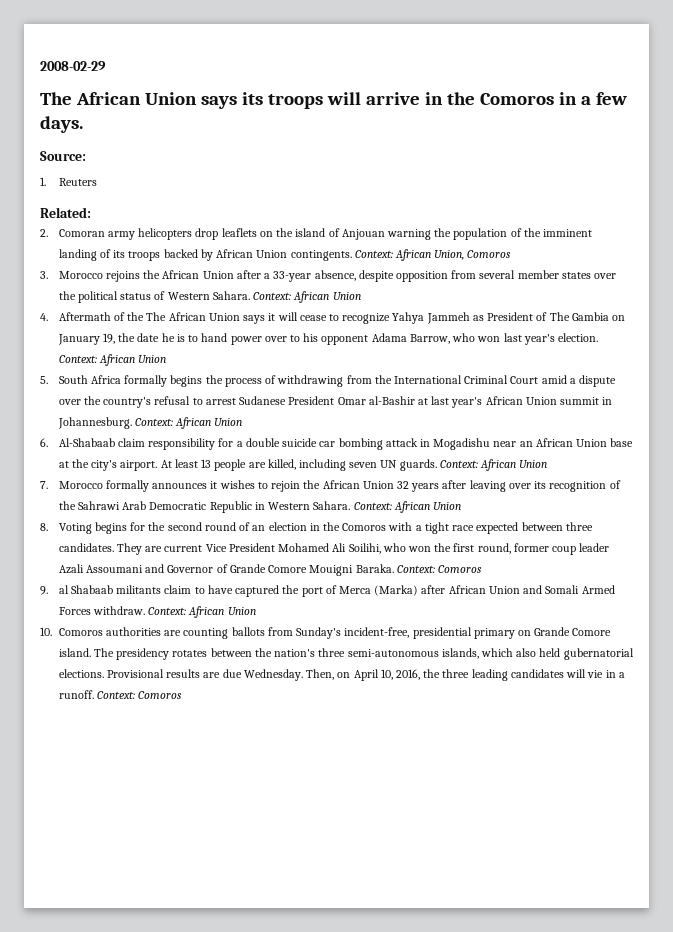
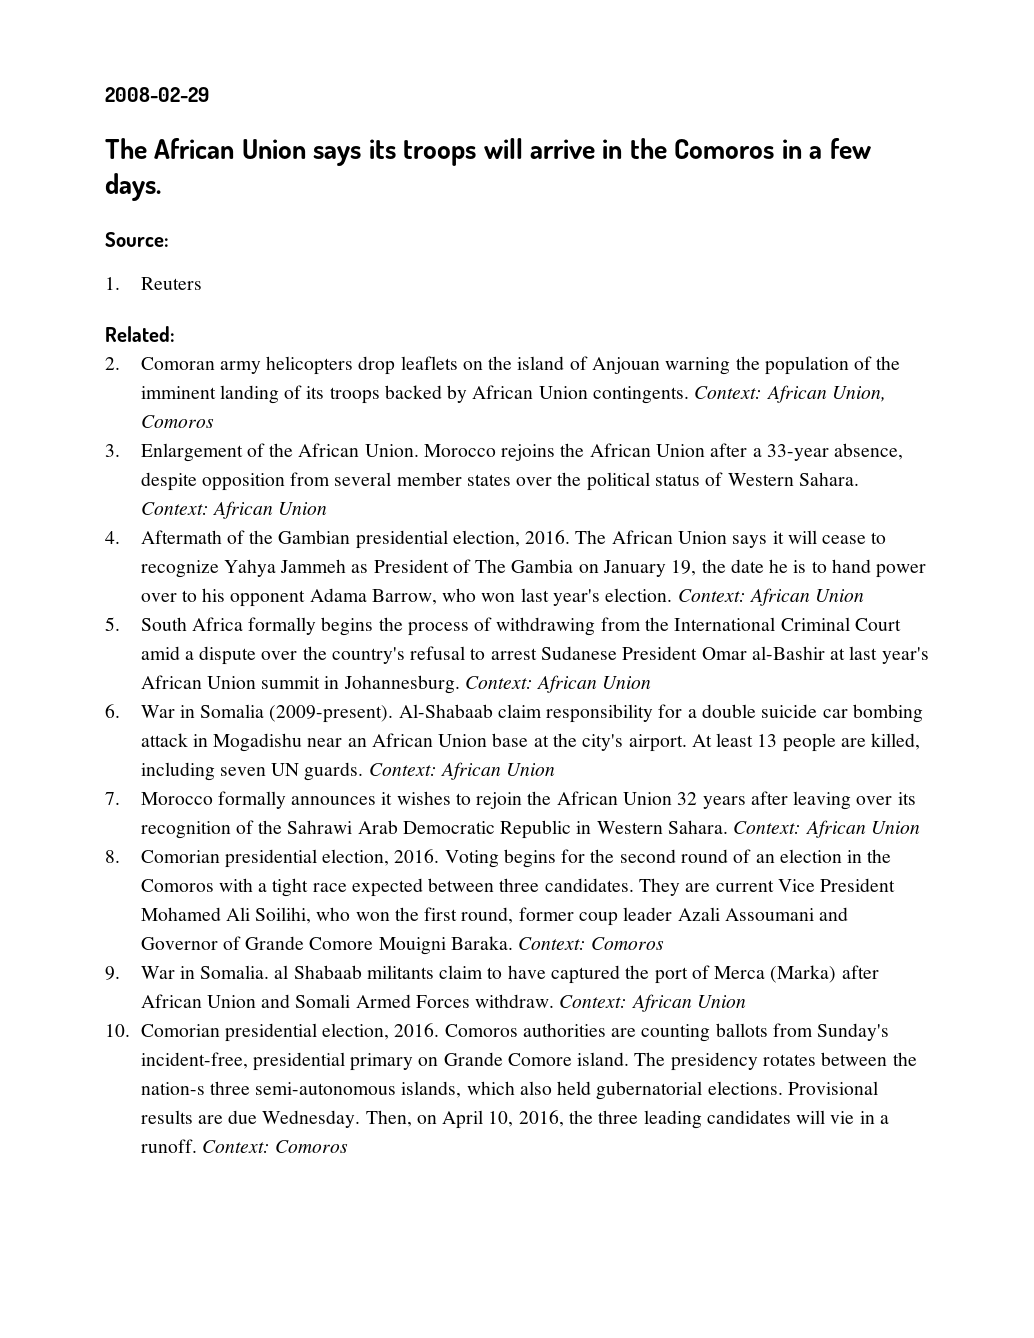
- 3. Morocco rejoins the African Union after a 33-year absence, despite opposition from several member states over the political status of Western Sahara.
+ 3. Enlargement of the African Union. Morocco rejoins the African Union after a 33-year absence, despite opposition from several member states over the political status of Western Sahara.
- 4. Aftermath of the The African Union says it will cease to recognize Yahya Jammeh as President of The Gambia on January 19, the date he is to hand power over to his opponent Adama Barrow, who won last year's election.
+ 4. Aftermath of the Gambian presidential election, 2016. The African Union says it will cease to recognize Yahya Jammeh as President of The Gambia on January 19, the date he is to hand power over to his opponent Adama Barrow, who won last year's election.
- 6. Al-Shabaab claim responsibility for a double suicide car bombing attack in Mogadishu near an African Union base at the city's airport.
+ 6. War in Somalia (2009-present). Al-Shabaab claim responsibility for a double suicide car bombing attack in Mogadishu near an African Union base at the city's airport.
- 8. Voting begins for the second round of an election in the Comoros with a tight race expected between three candidates.
+ 8. Comorian presidential election, 2016. Voting begins for the second round of an election in the Comoros with a tight race expected between three candidates.
- 9. al Shabaab militants claim to have captured the port of Merca (Marka) after African Union and Somali Armed Forces withdraw.
+ 9. War in Somalia. al Shabaab militants claim to have captured the port of Merca (Marka) after African Union and Somali Armed Forces withdraw.
- 10. Comoros authorities are counting ballots from Sunday's incident-free, presidential primary on Grande Comore island.
+ 10. Comorian presidential election, 2016. Comoros authorities are counting ballots from Sunday's incident-free, presidential primary on Grande Comore island.
- The presidency rotates between the nation's three semi-autonomous islands, which also held gubernatorial elections.
+ The presidency rotates between the nation-s three semi-autonomous islands, which also held gubernatorial elections.

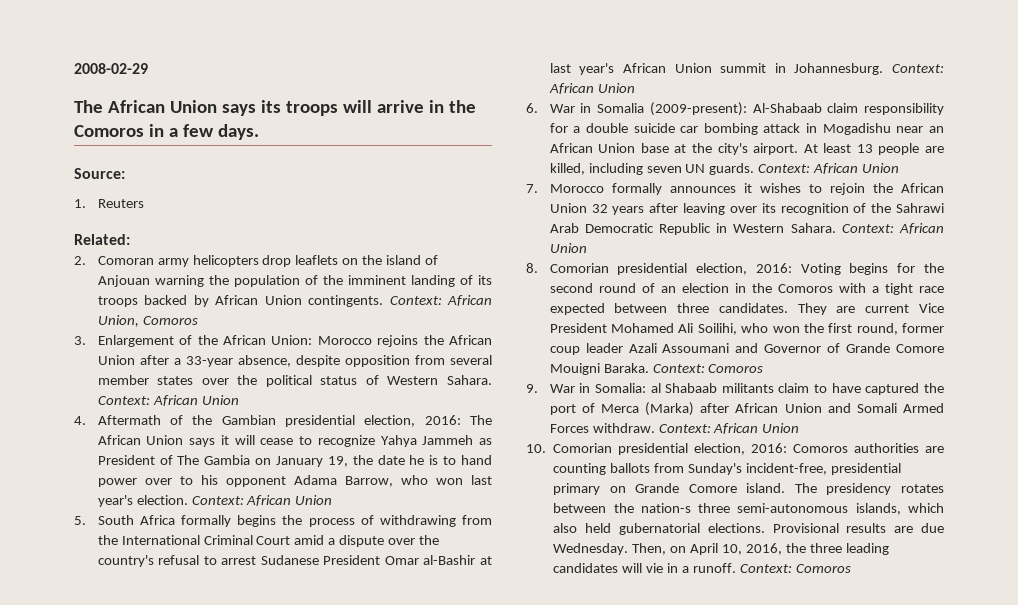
- 3. Enlargement of the African Union. Morocco rejoins the African Union after a 33-year absence, despite opposition from several member states over the political status of Western Sahara.
+ 3. Enlargement of the African Union: Morocco rejoins the African Union after a 33-year absence, despite opposition from several member states over the political status of Western Sahara.
- 4. Aftermath of the Gambian presidential election, 2016. The African Union says it will cease to recognize Yahya Jammeh as President of The Gambia on January 19, the date he is to hand power over to his opponent Adama Barrow, who won last year's election.
+ 4. Aftermath of the Gambian presidential election, 2016: The African Union says it will cease to recognize Yahya Jammeh as President of The Gambia on January 19, the date he is to hand power over to his opponent Adama Barrow, who won last year's election.
- 6. War in Somalia (2009-present). Al-Shabaab claim responsibility for a double suicide car bombing attack in Mogadishu near an African Union base at the city's airport.
+ 6. War in Somalia (2009-present): Al-Shabaab claim responsibility for a double suicide car bombing attack in Mogadishu near an African Union base at the city's airport.
- 8. Comorian presidential election, 2016. Voting begins for the second round of an election in the Comoros with a tight race expected between three candidates.
+ 8. Comorian presidential election, 2016: Voting begins for the second round of an election in the Comoros with a tight race expected between three candidates.
- 9. War in Somalia. al Shabaab militants claim to have captured the port of Merca (Marka) after African Union and Somali Armed Forces withdraw.
+ 9. War in Somalia: al Shabaab militants claim to have captured the port of Merca (Marka) after African Union and Somali Armed Forces withdraw.
- 10. Comorian presidential election, 2016. Comoros authorities are counting ballots from Sunday's incident-free, presidential primary on Grande Comore island.
+ 10. Comorian presidential election, 2016: Comoros authorities are counting ballots from Sunday's incident-free, presidential primary on Grande Comore island.

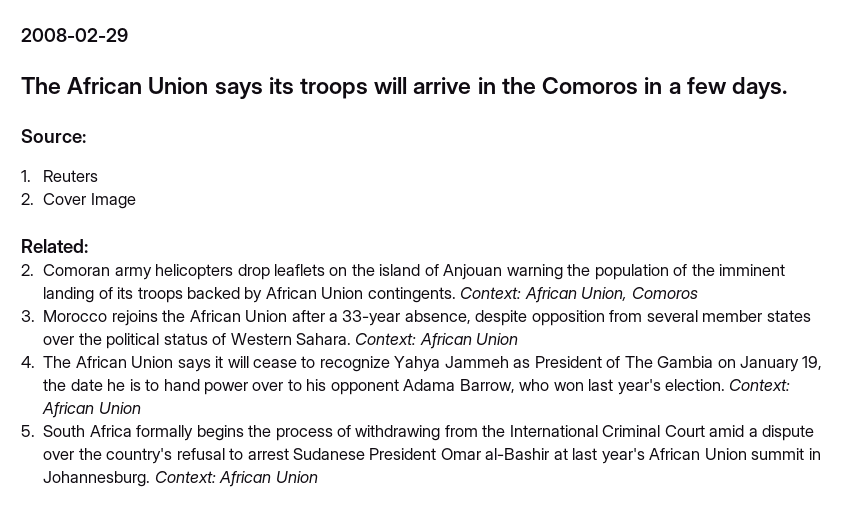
+ 2. Cover Image
- 3. Enlargement of the African Union: Morocco rejoins the African Union after a 33-year absence, despite opposition from several member states over the political status of Western Sahara.
+ 3. Morocco rejoins the African Union after a 33-year absence, despite opposition from several member states over the political status of Western Sahara.
- 4. Aftermath of the Gambian presidential election, 2016: The African Union says it will cease to recognize Yahya Jammeh as President of The Gambia on January 19, the date he is to hand power over to his opponent Adama Barrow, who won last year's election.
+ 4. The African Union says it will cease to recognize Yahya Jammeh as President of The Gambia on January 19, the date he is to hand power over to his opponent Adama Barrow, who won last year's election.
- 6. War in Somalia (2009-present): Al-Shabaab claim responsibility for a double suicide car bombing attack in Mogadishu near an African Union base at the city's airport. At least 13 people are killed, including seven UN guards. Context: African Union
- 7. Morocco formally announces it wishes to rejoin the African Union 32 years after leaving over its recognition of the Sahrawi Arab Democratic Republic in Western Sahara. Context: African Union
- 8. Comorian presidential election, 2016: Voting begins for the second round of an election in the Comoros with a tight race expected between three candidates. They are current Vice President Mohamed Ali Soilihi, who won the first round, former coup leader Azali Assoumani and Governor of Grande Comore Mouigni Baraka. Context: Comoros
- 9. War in Somalia: al Shabaab militants claim to have captured the port of Merca (Marka) after African Union and Somali Armed Forces withdraw. Context: African Union
- 10. Comorian presidential election, 2016: Comoros authorities are counting ballots from Sunday's incident-free, presidential primary on Grande Comore island. The presidency rotates between the nation-s three semi-autonomous islands, which also held gubernatorial elections. Provisional results are due Wednesday. Then, on April 10, 2016, the three leading candidates will vie in a runoff. Context: Comoros

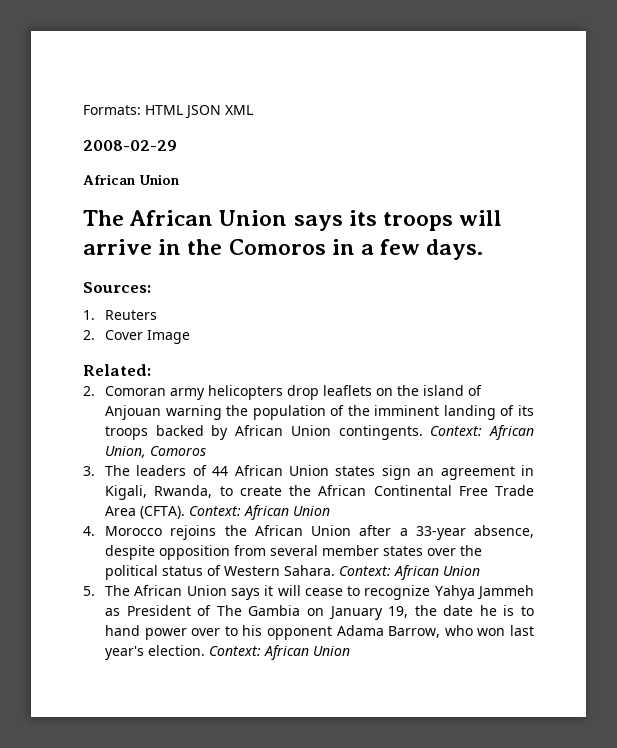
+ Formats: HTML JSON XML
  2008-02-29
+ African Union
- Source:
+ Sources:
- 3. Morocco rejoins the African Union after a 33-year absence, despite opposition from several member states over the political status of Western Sahara.
+ 3. The leaders of 44 African Union states sign an agreement in Kigali, Rwanda, to create the African Continental Free Trade Area (CFTA). Context: African Union
+ 4. Morocco rejoins the African Union after a 33-year absence, despite opposition from several member states over the political status of Western Sahara.
- 4. The African Union says it will cease to recognize Yahya Jammeh as President of The Gambia on January 19, the date he is to hand power over to his opponent Adama Barrow, who won last year's election.
+ 5. The African Union says it will cease to recognize Yahya Jammeh as President of The Gambia on January 19, the date he is to hand power over to his opponent Adama Barrow, who won last year's election.
- 5. South Africa formally begins the process of withdrawing from the International Criminal Court amid a dispute over the country's refusal to arrest Sudanese President Omar al-Bashir at last year's African Union summit in Johannesburg. Context: African Union

